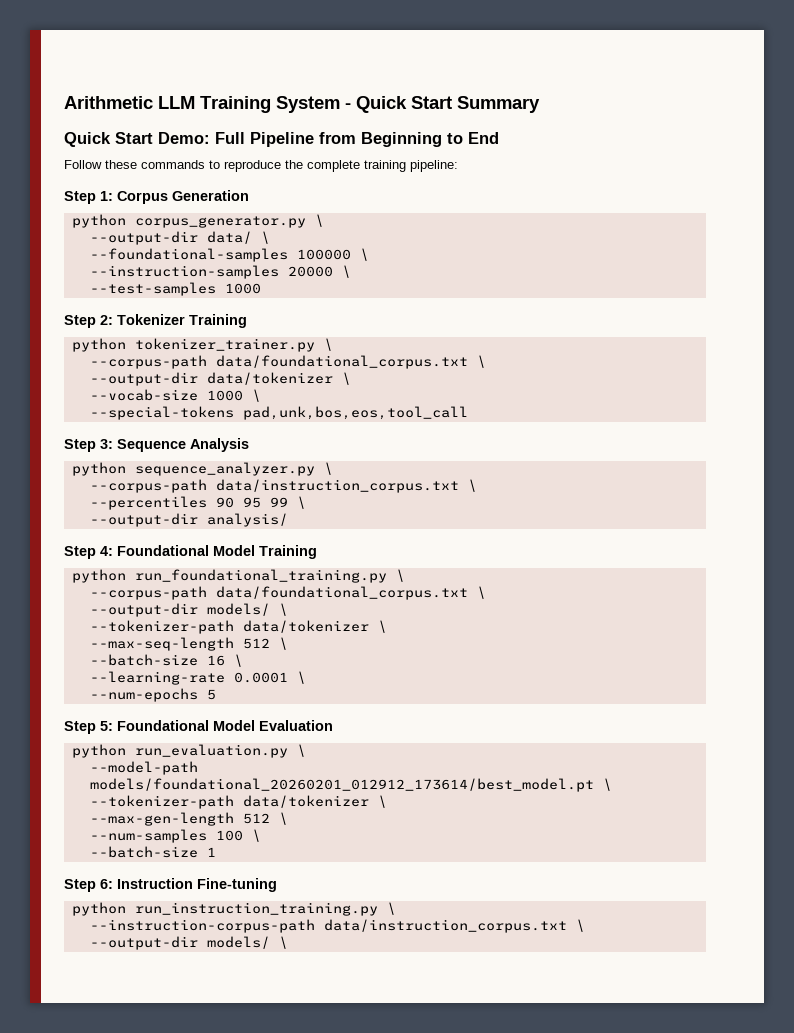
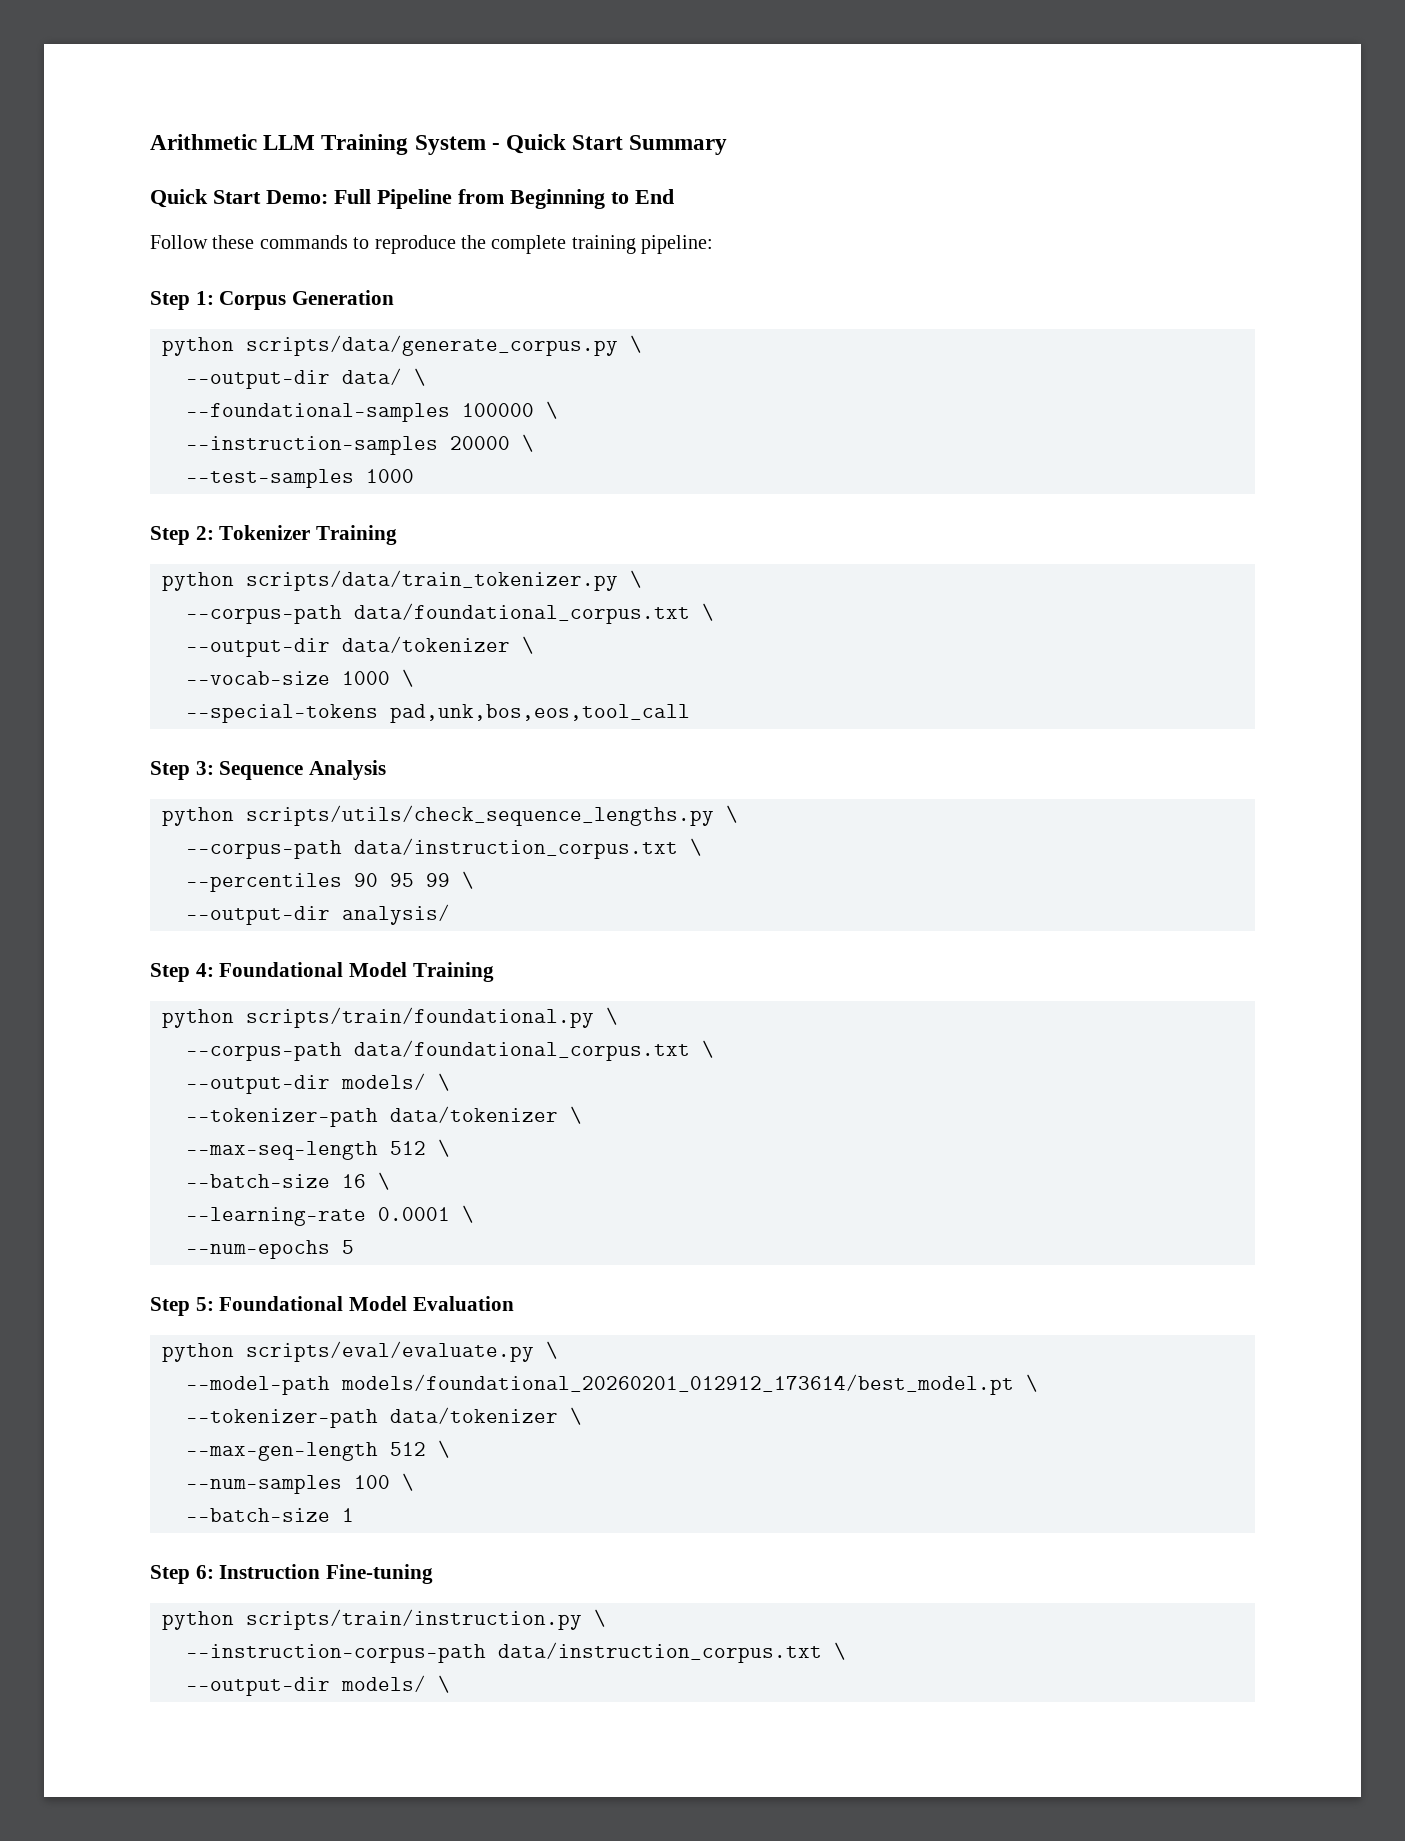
- python corpus_generator.py \
+ python scripts/data/generate_corpus.py \
- python tokenizer_trainer.py \
+ python scripts/data/train_tokenizer.py \
- python sequence_analyzer.py \
+ python scripts/utils/check_sequence_lengths.py \
- python run_foundational_training.py \
+ python scripts/train/foundational.py \
- python run_evaluation.py \
+ python scripts/eval/evaluate.py \
- python run_instruction_training.py \
+ python scripts/train/instruction.py \

